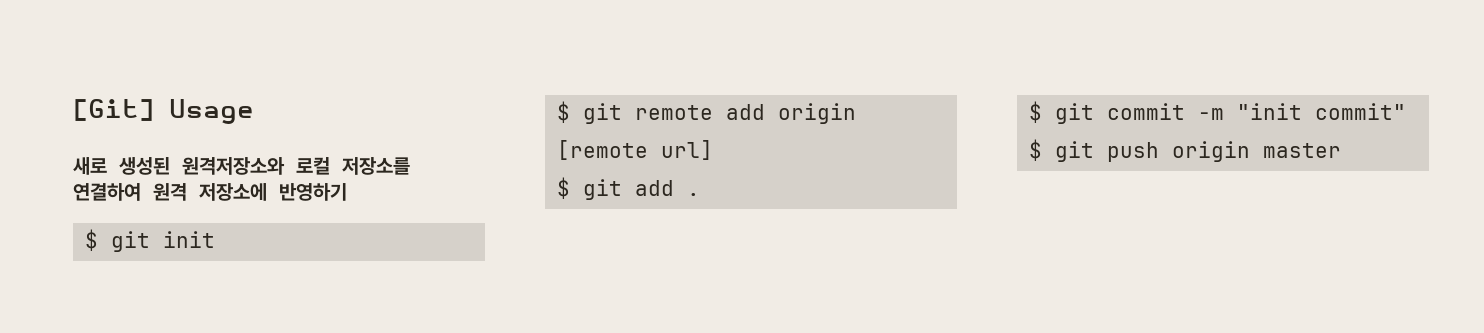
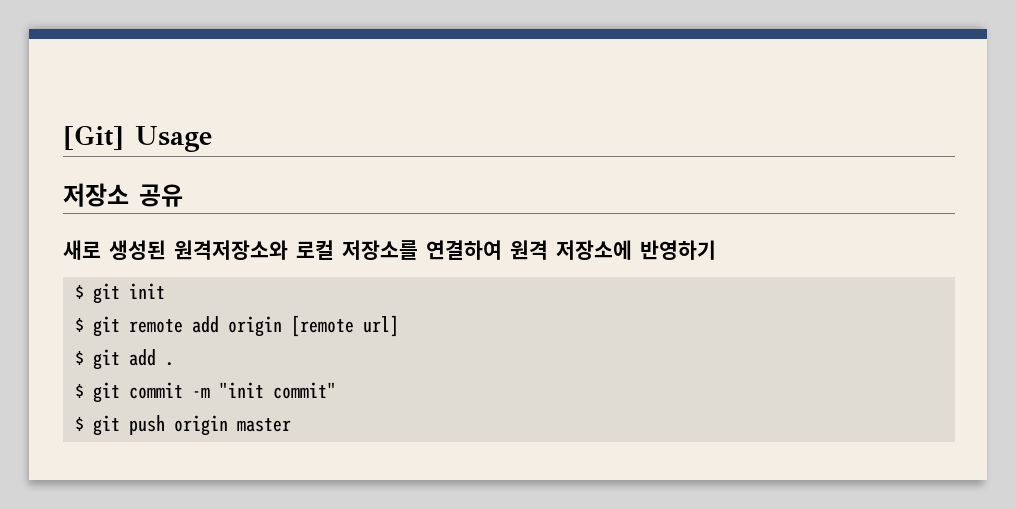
+ 저장소 공유

